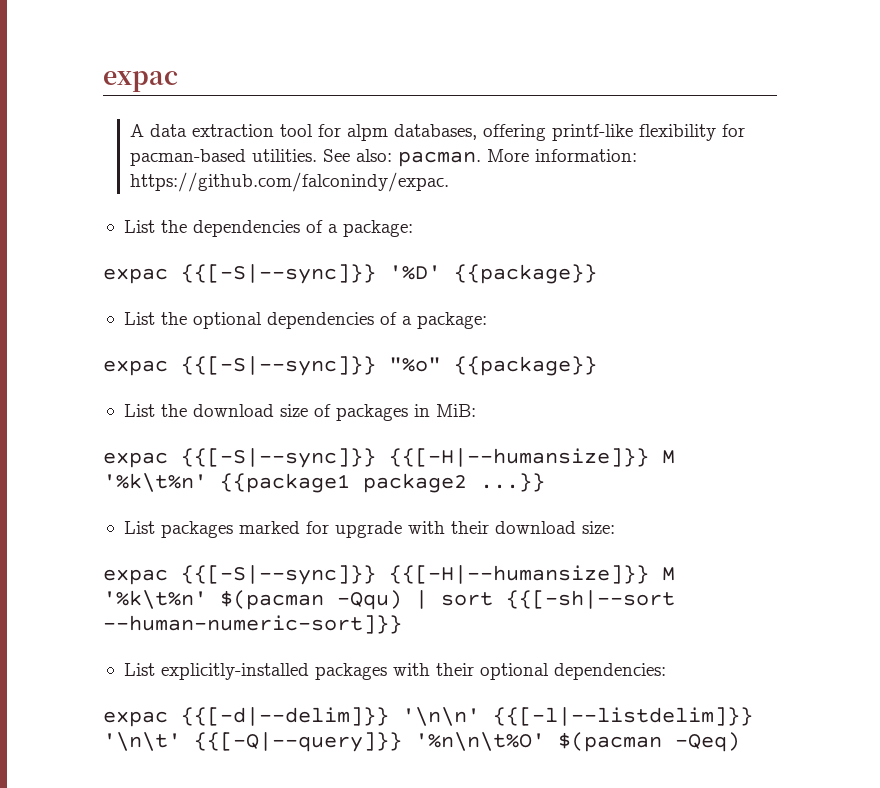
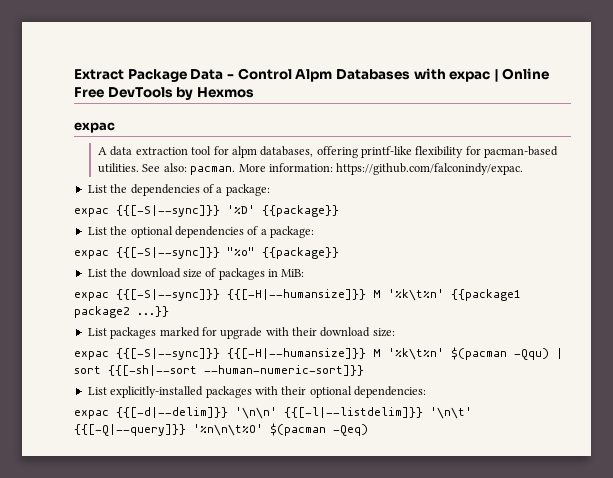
+ Extract Package Data - Control Alpm Databases with expac | Online Free DevTools by Hexmos

